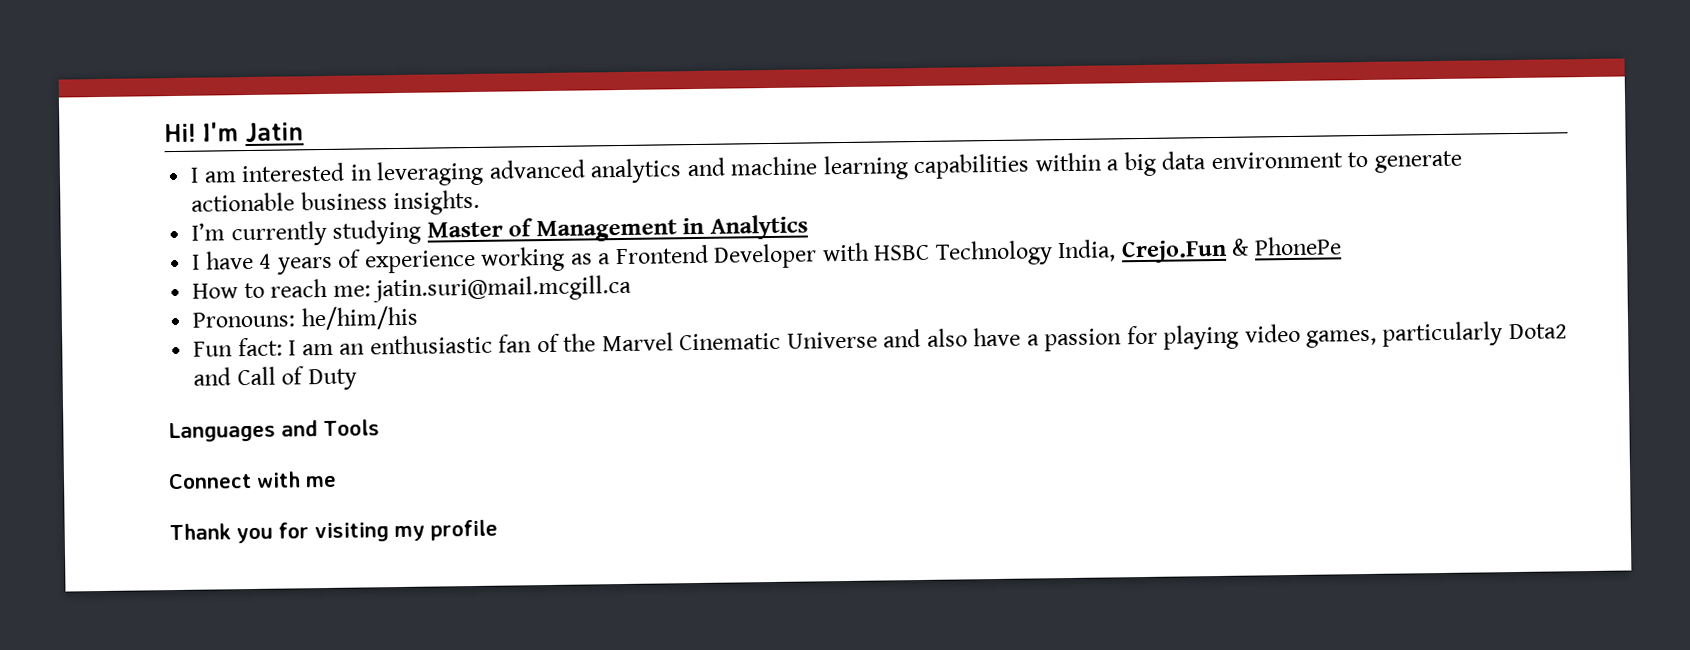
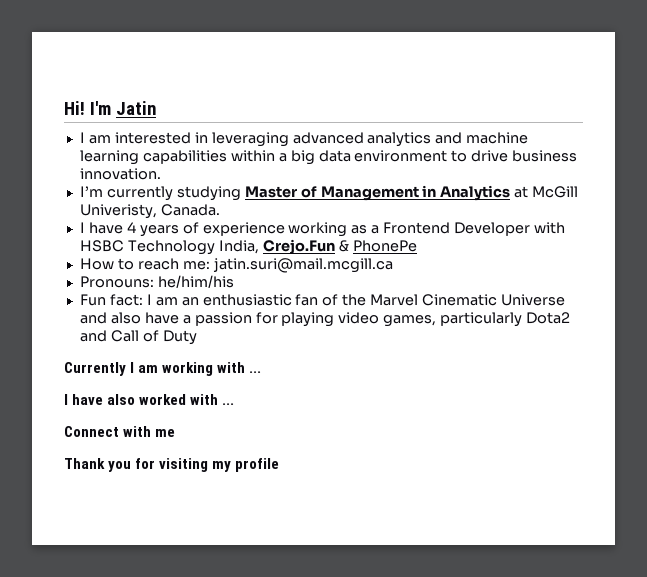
- I am interested in leveraging advanced analytics and machine learning capabilities within a big data environment to generate actionable business insights.
+ I am interested in leveraging advanced analytics and machine learning capabilities within a big data environment to drive business innovation.
- I’m currently studying Master of Management in Analytics
+ I’m currently studying Master of Management in Analytics at McGill Univeristy, Canada.
- Languages and Tools
+ Currently I am working with ...
+ I have also worked with ...

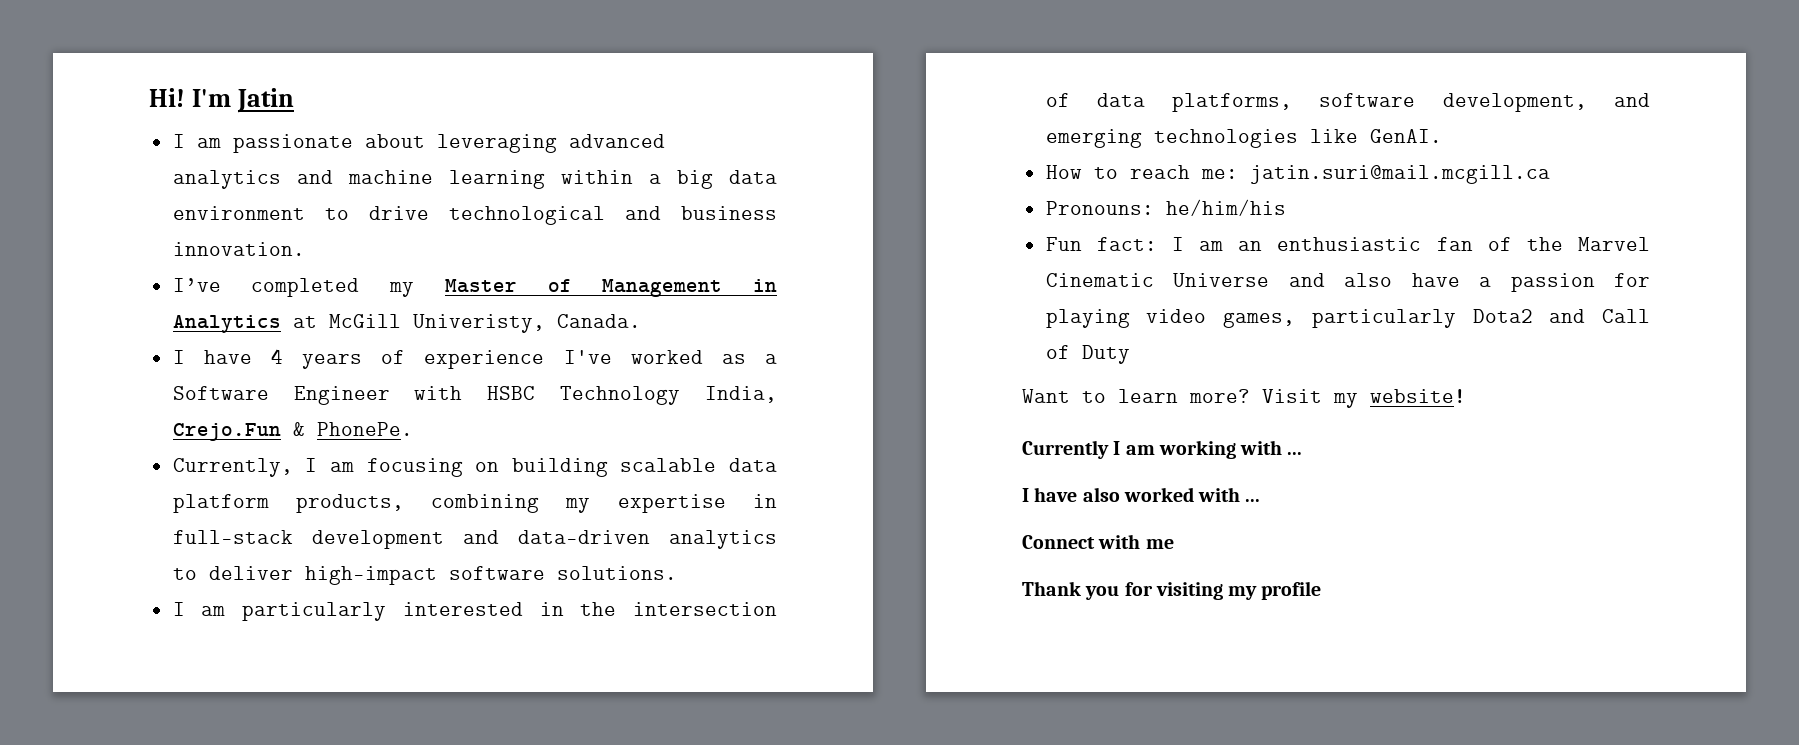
- I am interested in leveraging advanced analytics and machine learning capabilities within a big data environment to drive business innovation.
+ I am passionate about leveraging advanced analytics and machine learning within a big data environment to drive technological and business innovation.
- I’m currently studying Master of Management in Analytics at McGill Univeristy, Canada.
+ I’ve completed my Master of Management in Analytics at McGill Univeristy, Canada.
- I have 4 years of experience working as a Frontend Developer with HSBC Technology India, Crejo.Fun & PhonePe
+ I have 4 years of experience I've worked as a Software Engineer with HSBC Technology India, Crejo.Fun & PhonePe.
+ Currently, I am focusing on building scalable data platform products, combining my expertise in full-stack development and data-driven analytics to deliver high-impact software solutions.
+ I am particularly interested in the intersection of data platforms, software development, and emerging technologies like GenAI.
+ Want to learn more? Visit my website!

